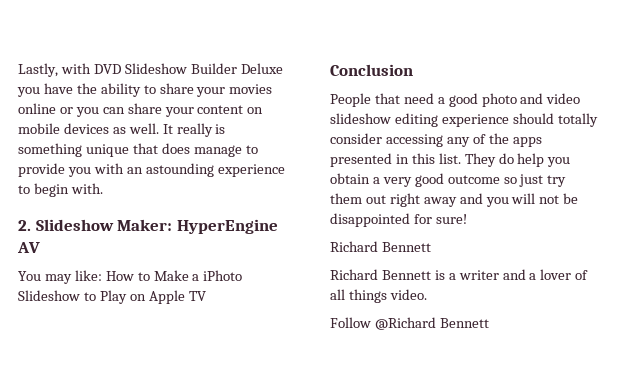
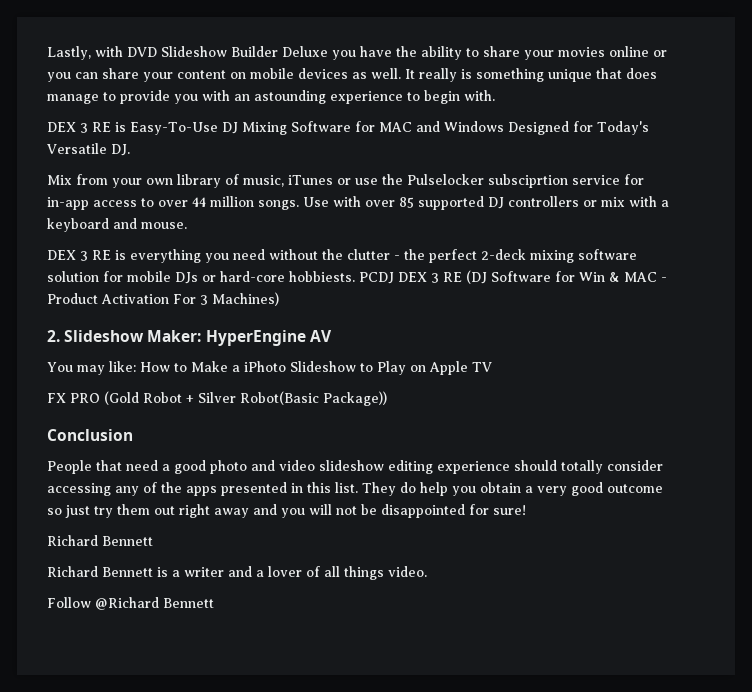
+ DEX 3 RE is Easy-To-Use DJ Mixing Software for MAC and Windows Designed for Today's Versatile DJ.
+ Mix from your own library of music, iTunes or use the Pulselocker subsciprtion service for in-app access to over 44 million songs. Use with over 85 supported DJ controllers or mix with a keyboard and mouse.
+ DEX 3 RE is everything you need without the clutter - the perfect 2-deck mixing software solution for mobile DJs or hard-core hobbiests. PCDJ DEX 3 RE (DJ Software for Win & MAC - Product Activation For 3 Machines)
+ FX PRO (Gold Robot + Silver Robot(Basic Package))

